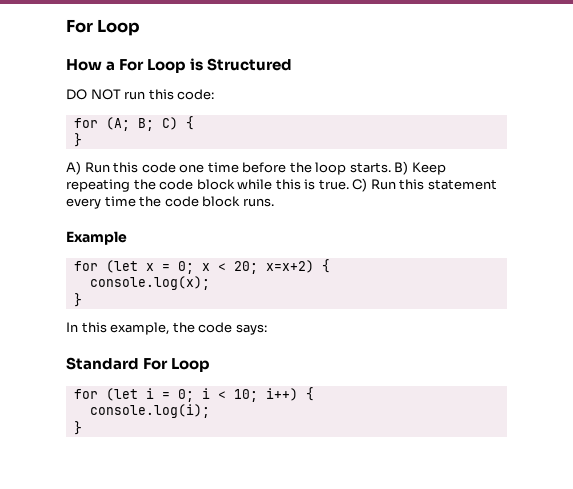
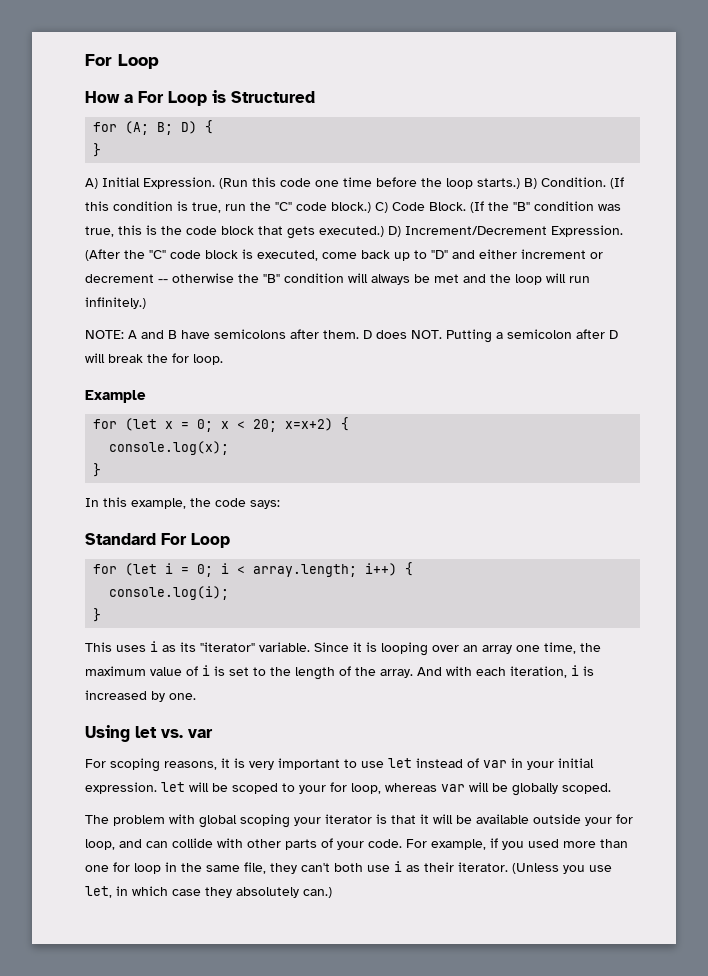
- DO NOT run this code:
- for (A; B; C) {
+ for (A; B; D) {
- A) Run this code one time before the loop starts. B) Keep repeating the code block while this is true. C) Run this statement every time the code block runs.
+ A) Initial Expression. (Run this code one time before the loop starts.) B) Condition. (If this condition is true, run the "C" code block.) C) Code Block. (If the "B" condition was true, this is the code block that gets executed.) D) Increment/Decrement Expression. (After the "C" code block is executed, come back up to "D" and either increment or decrement -- otherwise the "B" condition will always be met and the loop will run infinitely.)
+ NOTE: A and B have semicolons after them. D does NOT. Putting a semicolon after D will break the for loop.
- for (let i = 0; i < 10; i++) {
+ for (let i = 0; i < array.length; i++) {
+ This uses i as its "iterator" variable. Since it is looping over an array one time, the maximum value of i is set to the length of the array. And with each iteration, i is increased by one.
+ Using let vs. var
+ For scoping reasons, it is very important to use let instead of var in your initial expression. let will be scoped to your for loop, whereas var will be globally scoped.
+ The problem with global scoping your iterator is that it will be available outside your for loop, and can collide with other parts of your code. For example, if you used more than one for loop in the same file, they can't both use i as their iterator. (Unless you use let, in which case they absolutely can.)

